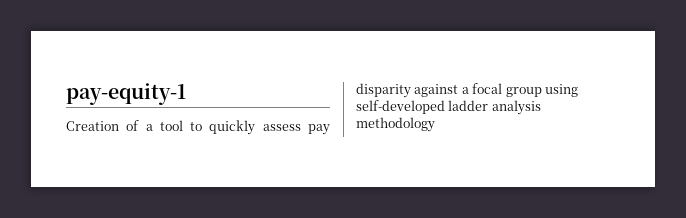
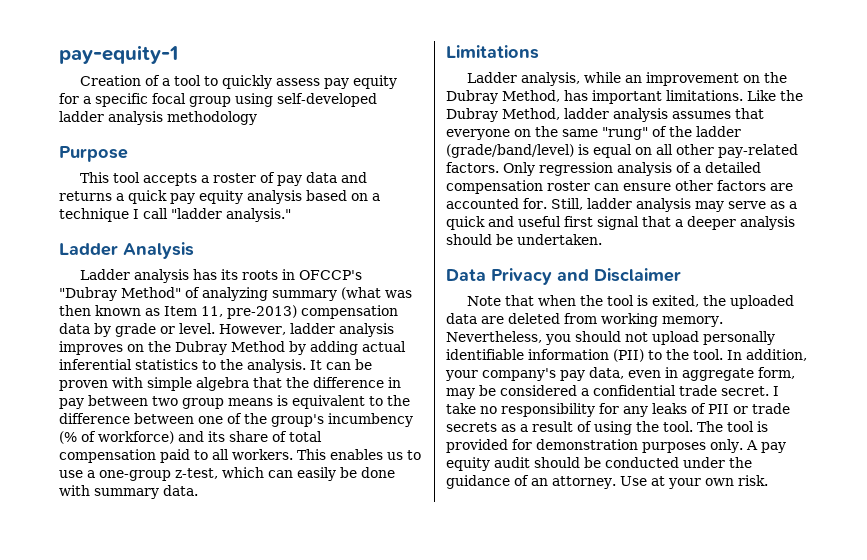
- Creation of a tool to quickly assess pay disparity against a focal group using self-developed ladder analysis methodology
+ Creation of a tool to quickly assess pay equity for a specific focal group using self-developed ladder analysis methodology
+ Purpose
+ This tool accepts a roster of pay data and returns a quick pay equity analysis based on a technique I call "ladder analysis."
+ Ladder Analysis
+ Ladder analysis has its roots in OFCCP's "Dubray Method" of analyzing summary (what was then known as Item 11, pre-2013) compensation data by grade or level. However, ladder analysis improves on the Dubray Method by adding actual inferential statistics to the analysis. It can be proven with simple algebra that the difference in pay between two group means is equivalent to the difference between one of the group's incumbency (% of workforce) and its share of total compensation paid to all workers. This enables us to use a one-group z-test, which can easily be done with summary data.
+ Limitations
+ Ladder analysis, while an improvement on the Dubray Method, has important limitations. Like the Dubray Method, ladder analysis assumes that everyone on the same "rung" of the ladder (grade/band/level) is equal on all other pay-related factors. Only regression analysis of a detailed compensation roster can ensure other factors are accounted for. Still, ladder analysis may serve as a quick and useful first signal that a deeper analysis should be undertaken.
+ Data Privacy and Disclaimer
+ Note that when the tool is exited, the uploaded data are deleted from working memory. Nevertheless, you should not upload personally identifiable information (PII) to the tool. In addition, your company's pay data, even in aggregate form, may be considered a confidential trade secret. I take no responsibility for any leaks of PII or trade secrets as a result of using the tool. The tool is provided for demonstration purposes only. A pay equity audit should be conducted under the guidance of an attorney. Use at your own risk.

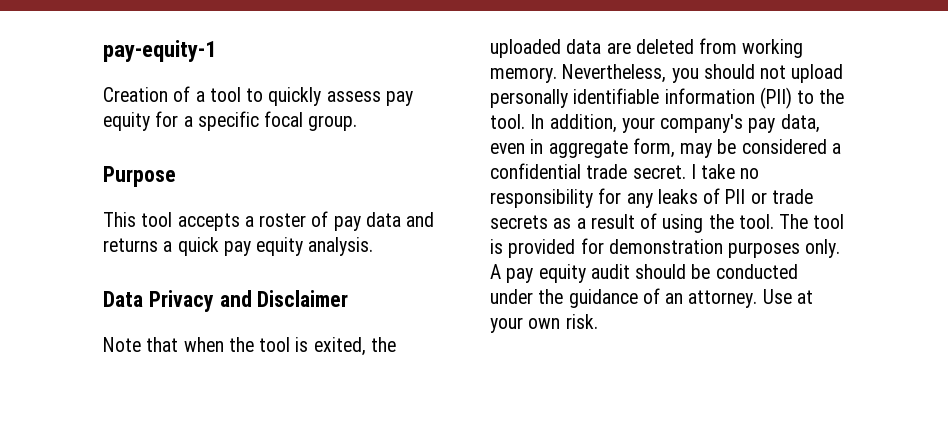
- Creation of a tool to quickly assess pay equity for a specific focal group using self-developed ladder analysis methodology
+ Creation of a tool to quickly assess pay equity for a specific focal group.
- This tool accepts a roster of pay data and returns a quick pay equity analysis based on a technique I call "ladder analysis."
- Ladder Analysis
- Ladder analysis has its roots in OFCCP's "Dubray Method" of analyzing summary (what was then known as Item 11, pre-2013) compensation data by grade or level. However, ladder analysis improves on the Dubray Method by adding actual inferential statistics to the analysis. It can be proven with simple algebra that the difference in pay between two group means is equivalent to the difference between one of the group's incumbency (% of workforce) and its share of total compensation paid to all workers. This enables us to use a one-group z-test, which can easily be done with summary data.
- Limitations
- Ladder analysis, while an improvement on the Dubray Method, has important limitations. Like the Dubray Method, ladder analysis assumes that everyone on the same "rung" of the ladder (grade/band/level) is equal on all other pay-related factors. Only regression analysis of a detailed compensation roster can ensure other factors are accounted for. Still, ladder analysis may serve as a quick and useful first signal that a deeper analysis should be undertaken.
+ This tool accepts a roster of pay data and returns a quick pay equity analysis.

